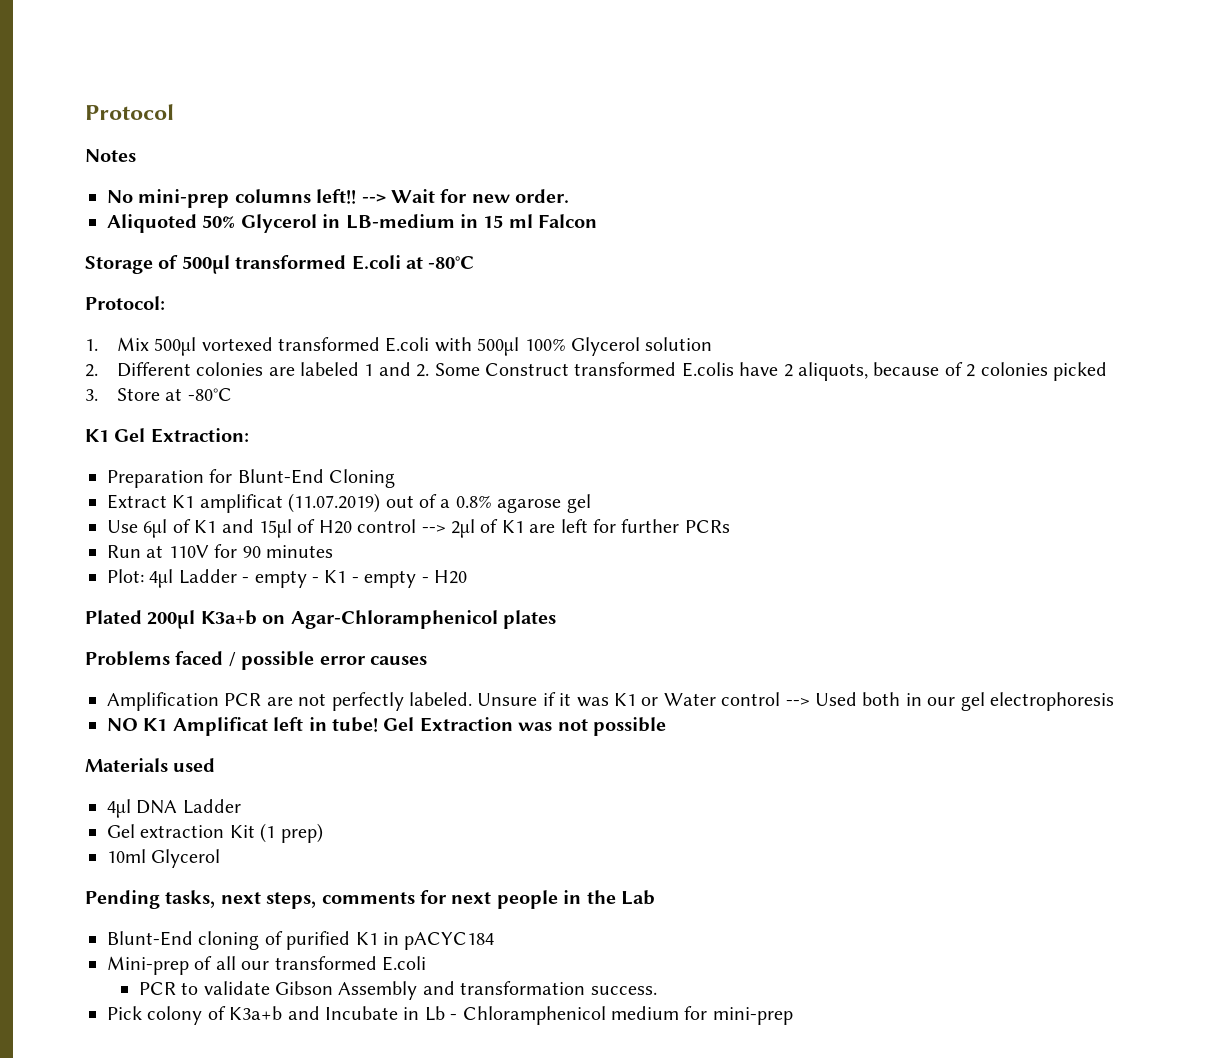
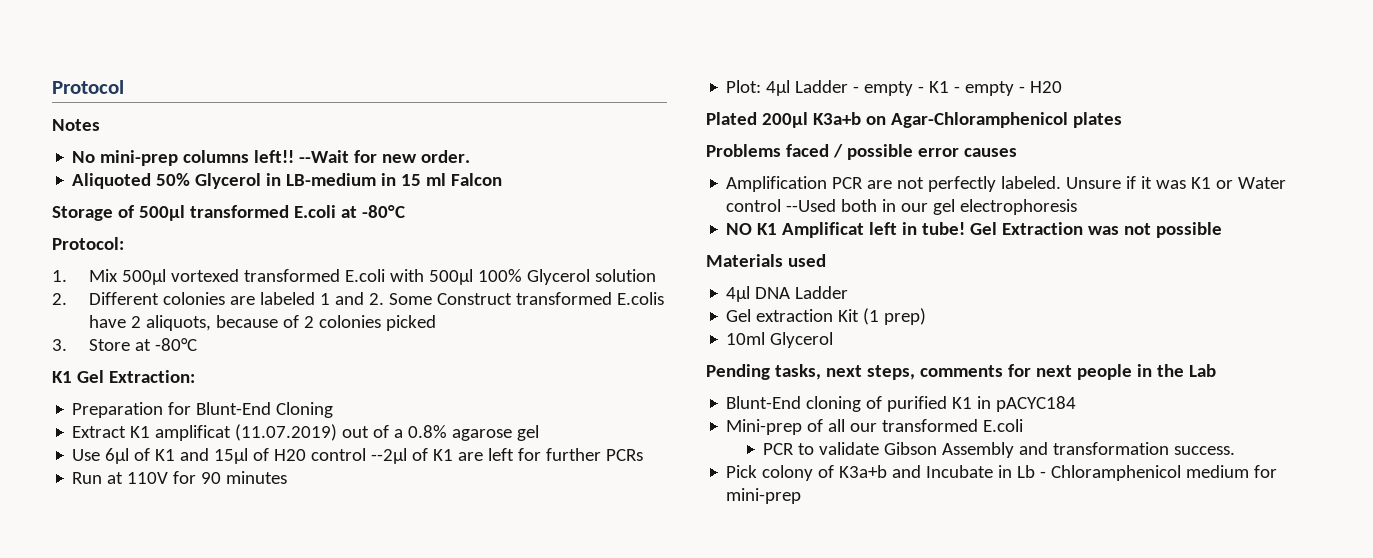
- --> Wait for new order.
+ --Wait for new order.
- Use 6µl of K1 and 15µl of H20 control --> 2µl of K1 are left for further PCRs
+ Use 6µl of K1 and 15µl of H20 control --2µl of K1 are left for further PCRs
- Unsure if it was K1 or Water control --> Used both in our gel electrophoresis
+ Unsure if it was K1 or Water control --Used both in our gel electrophoresis

